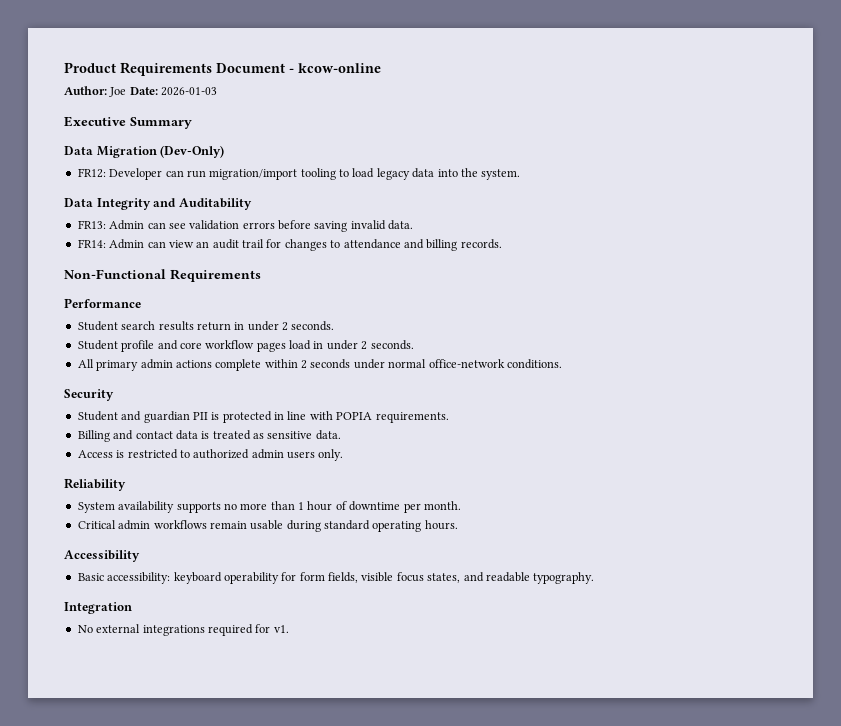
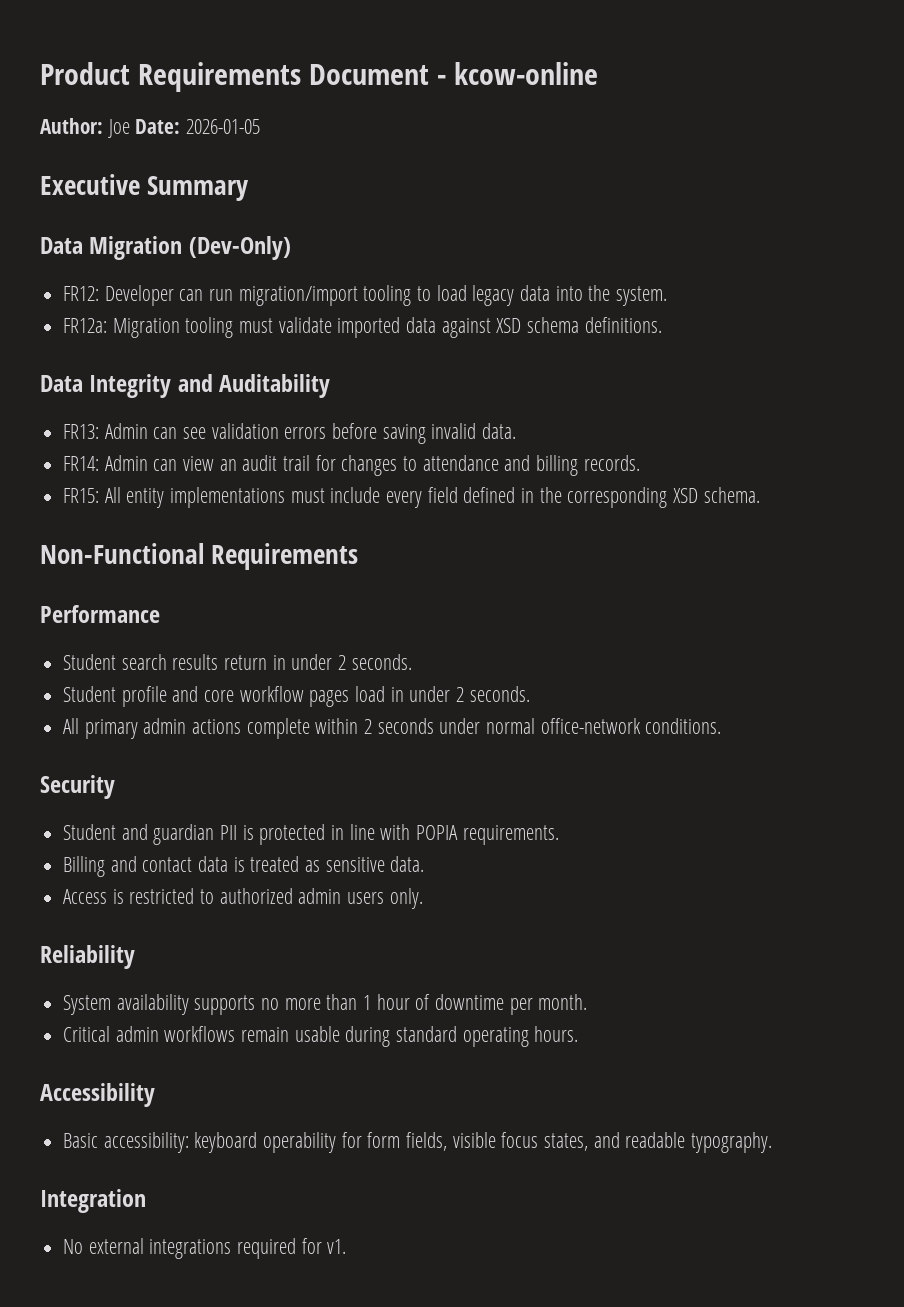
- Author: Joe Date: 2026-01-03
+ Author: Joe Date: 2026-01-05
+ FR12a: Migration tooling must validate imported data against XSD schema definitions.
+ FR15: All entity implementations must include every field defined in the corresponding XSD schema.

